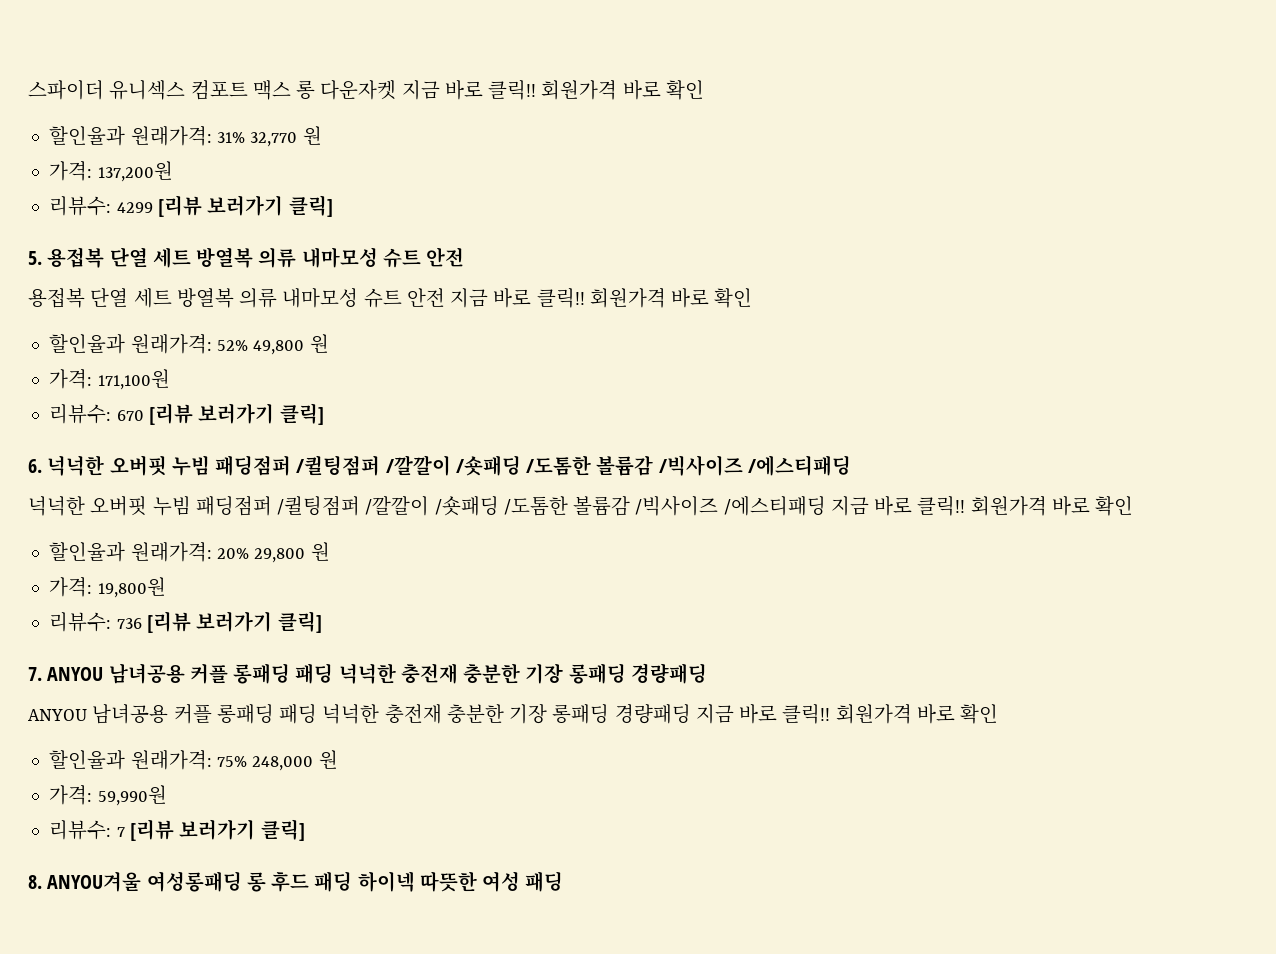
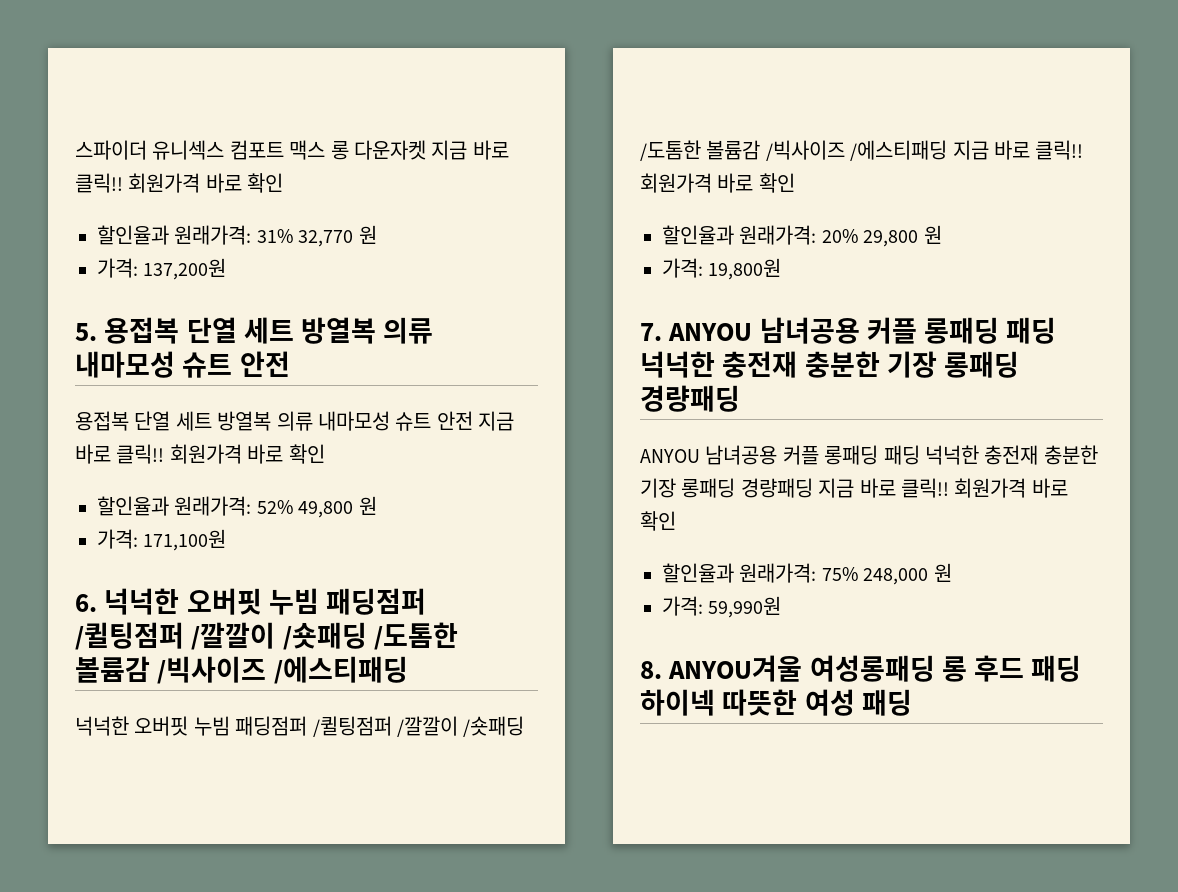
- 리뷰수: 4299 [리뷰 보러가기 클릭]
- 리뷰수: 670 [리뷰 보러가기 클릭]
- 리뷰수: 736 [리뷰 보러가기 클릭]
- 리뷰수: 7 [리뷰 보러가기 클릭]

